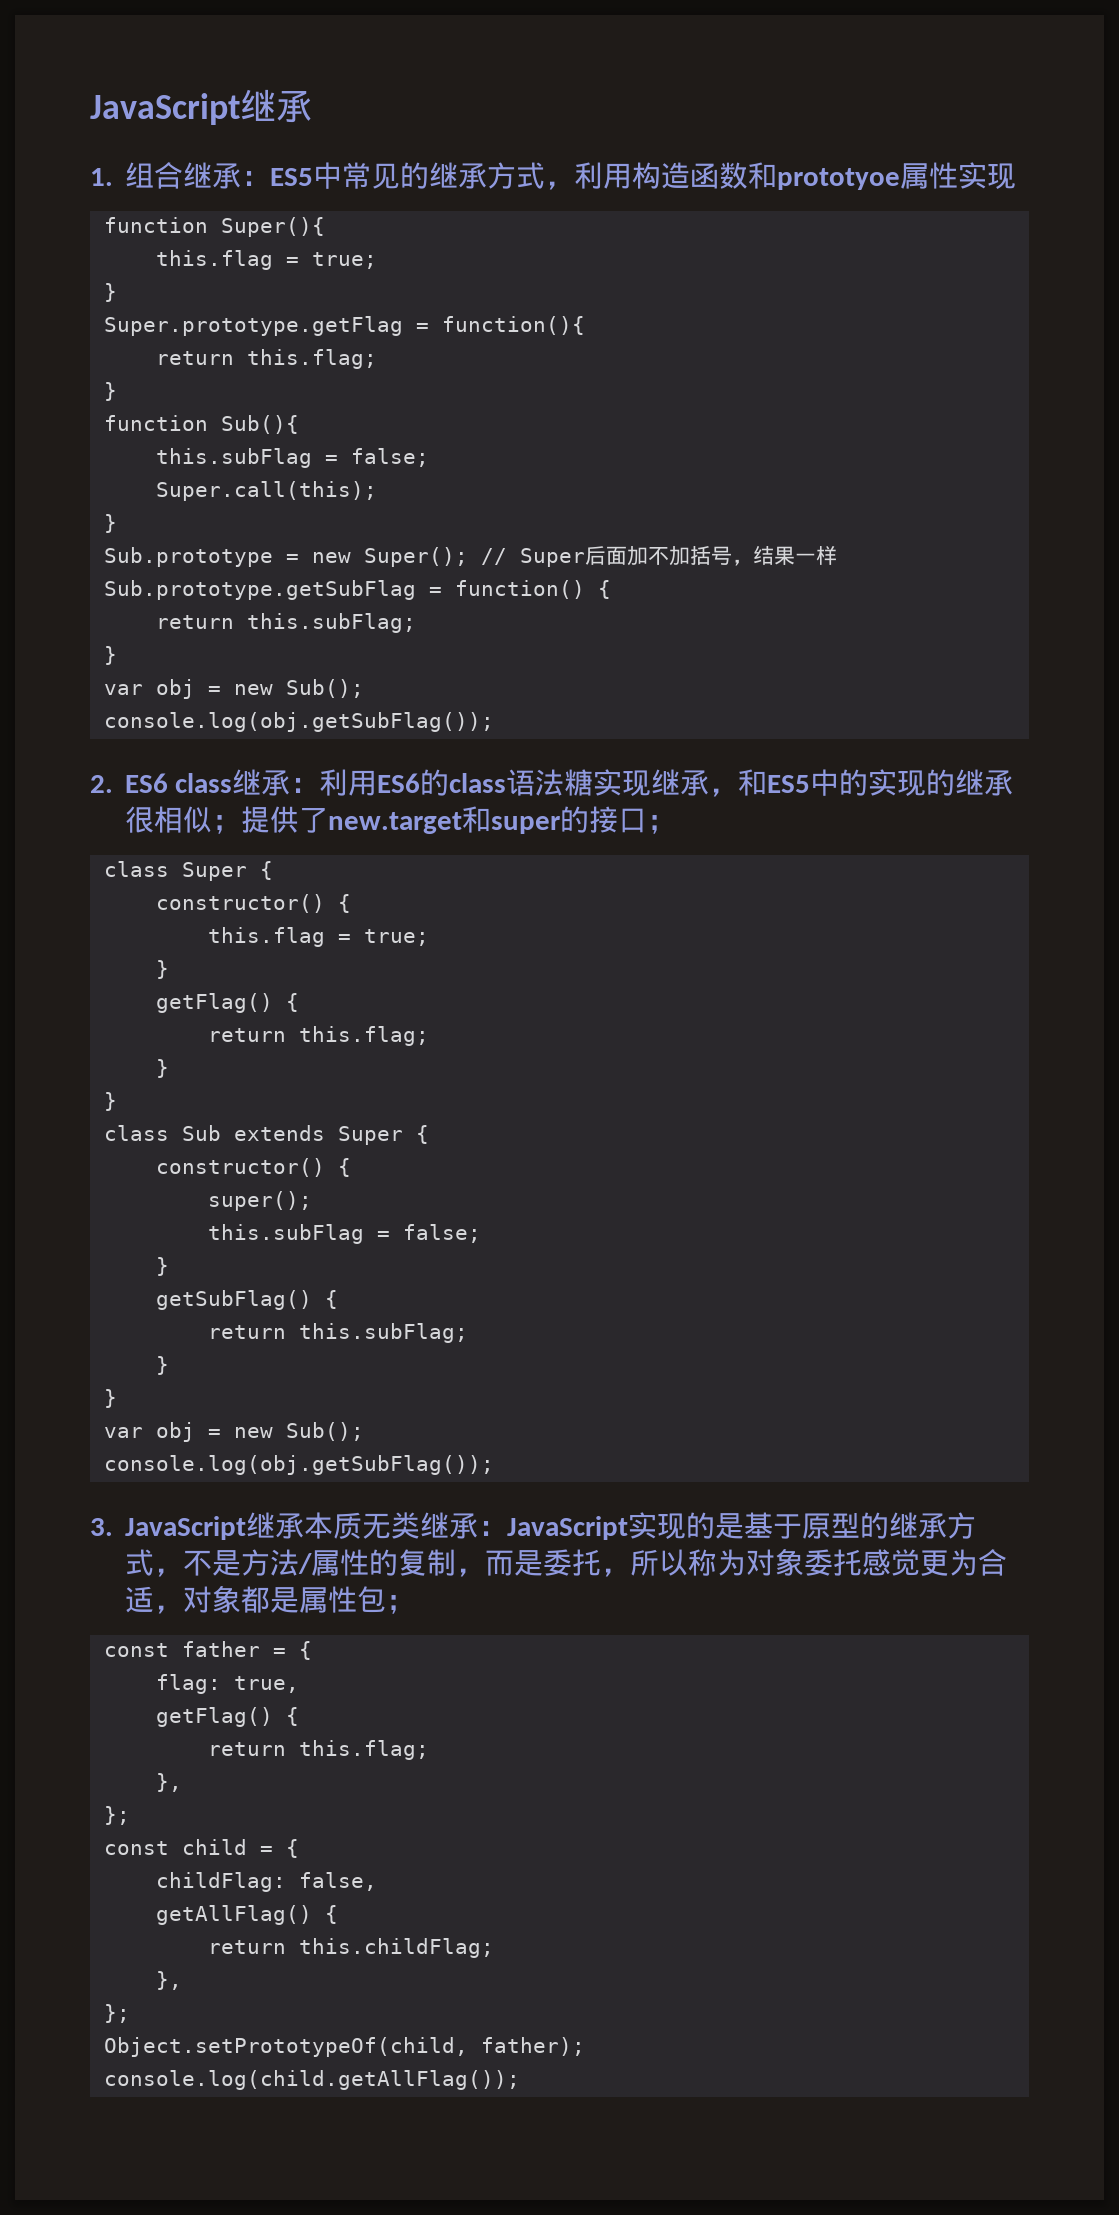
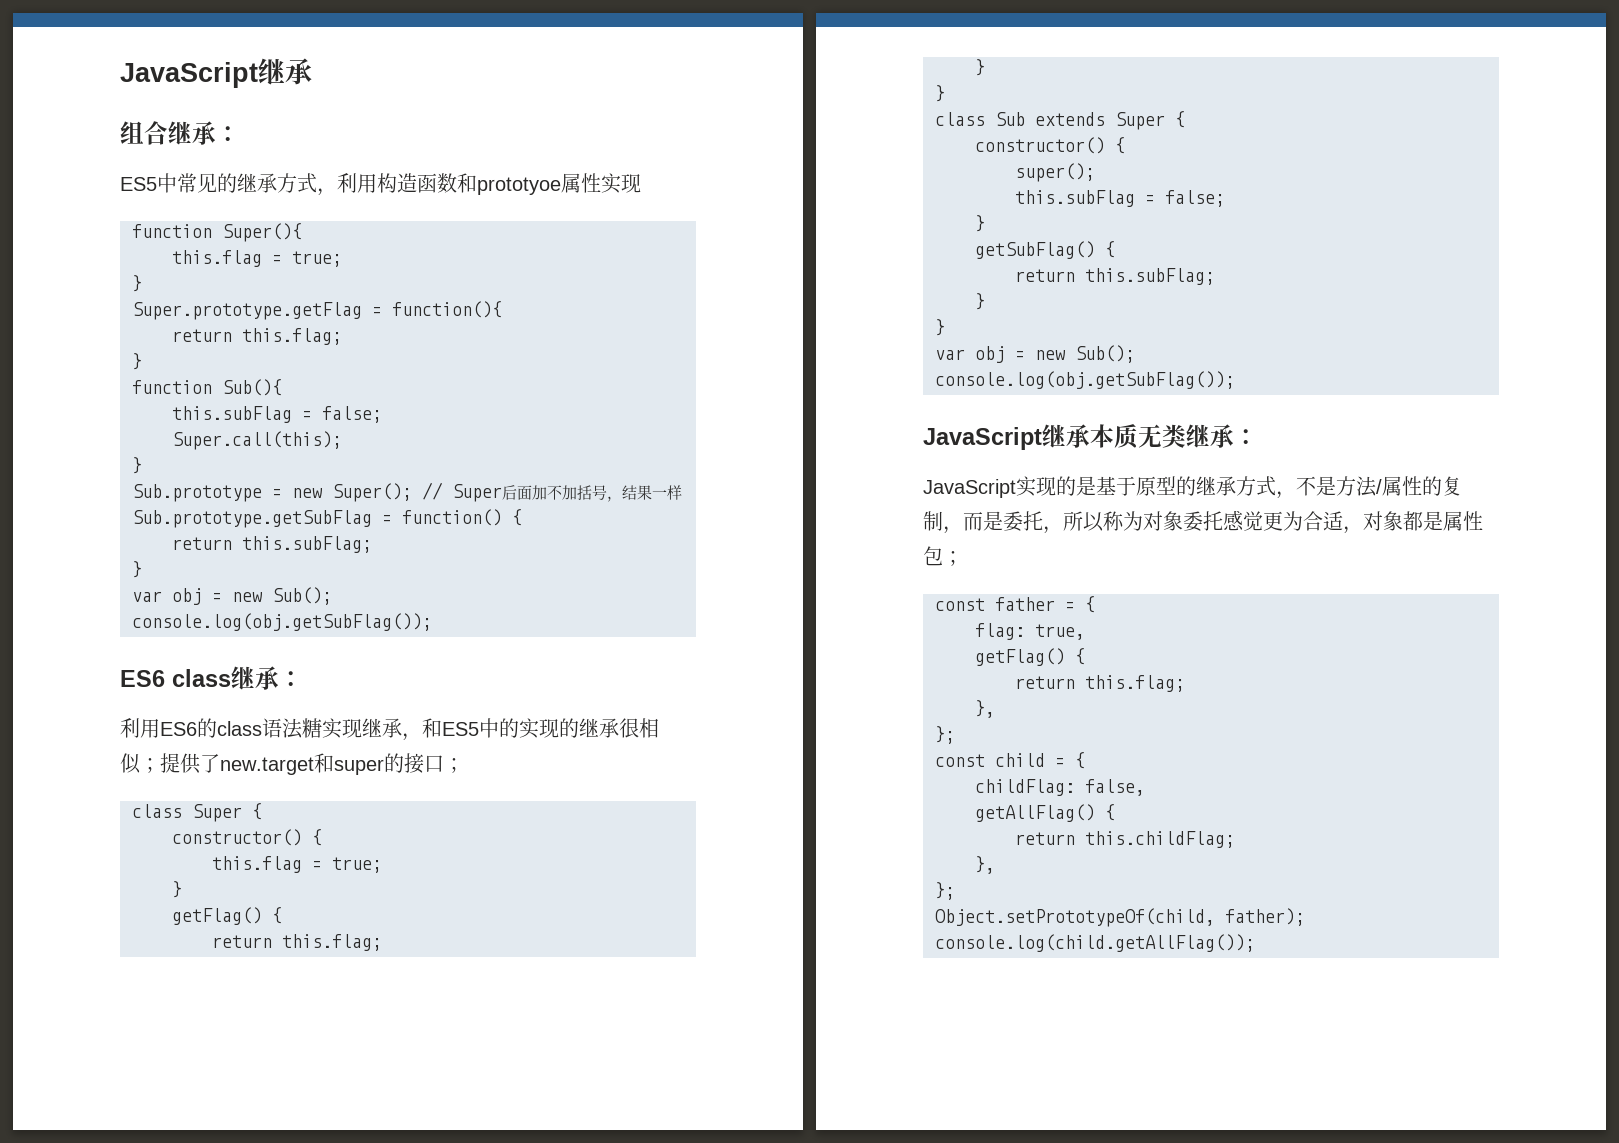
- 1.组合继承：ES5中常见的继承方式，利用构造函数和prototyoe属性实现
+ 组合继承：
+ ES5中常见的继承方式，利用构造函数和prototyoe属性实现
- 2. ES6 class继承：利用ES6的class语法糖实现继承，和ES5中的实现的继承很相似；提供了new.target和super的接口；
+ ES6 class继承：
+ 利用ES6的class语法糖实现继承，和ES5中的实现的继承很相似；提供了new.target和super的接口；
- 3. JavaScript继承本质无类继承：JavaScript实现的是基于原型的继承方式，不是方法/属性的复制，而是委托，所以称为对象委托感觉更为合适，对象都是属性包；
+ JavaScript继承本质无类继承：
+ JavaScript实现的是基于原型的继承方式，不是方法/属性的复制，而是委托，所以称为对象委托感觉更为合适，对象都是属性包；

